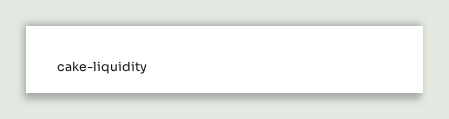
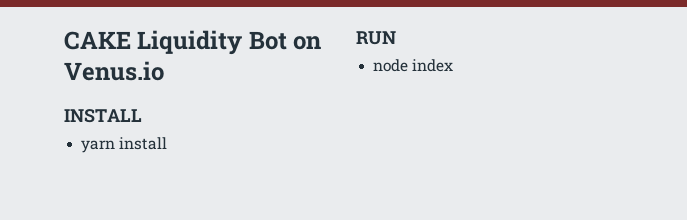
- cake-liquidity
+ CAKE Liquidity Bot on Venus.io
+ INSTALL
+ yarn install
+ RUN
+ node index

